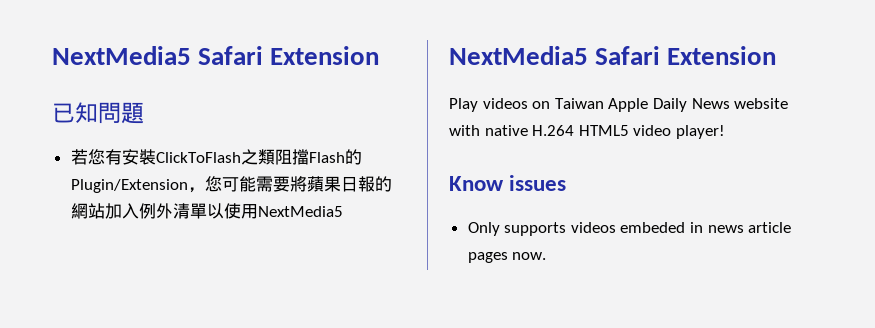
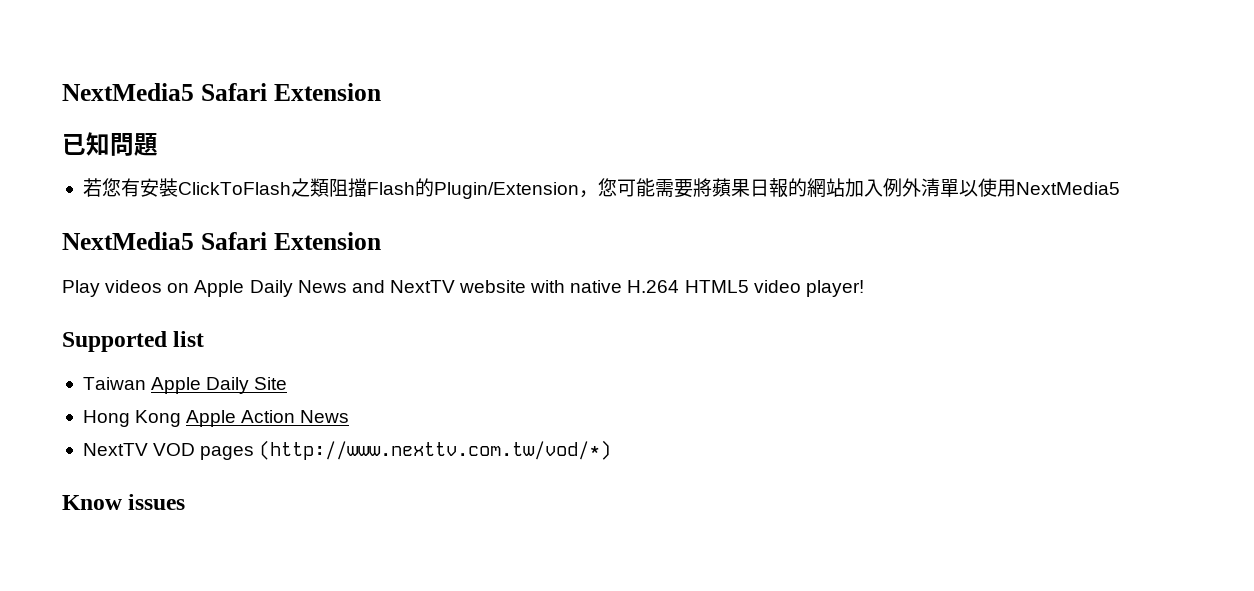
- Play videos on Taiwan Apple Daily News website with native H.264 HTML5 video player!
+ Play videos on Apple Daily News and NextTV website with native H.264 HTML5 video player!
+ Supported list
+ Taiwan Apple Daily Site
+ Hong Kong Apple Action News
+ NextTV VOD pages (http://www.nexttv.com.tw/vod/*)
  Know issues
- Only supports videos embeded in news article pages now.

